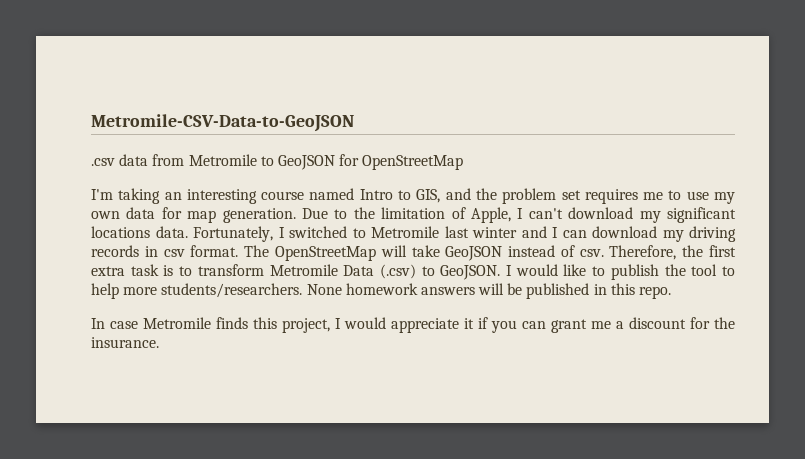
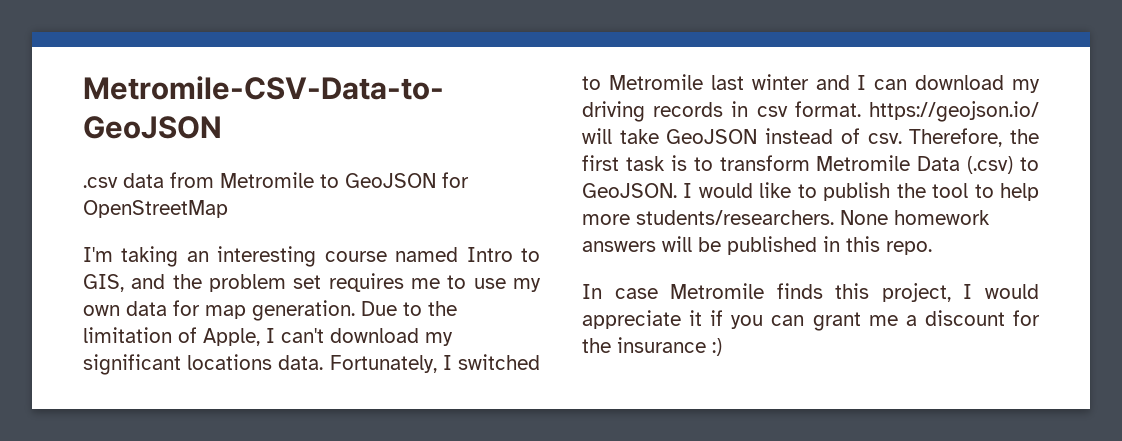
- Fortunately, I switched to Metromile last winter and I can download my driving records in csv format. The OpenStreetMap will take GeoJSON instead of csv.
+ Fortunately, I switched to Metromile last winter and I can download my driving records in csv format. https://geojson.io/ will take GeoJSON instead of csv.
- Therefore, the first extra task is to transform Metromile Data (.csv) to GeoJSON.
+ Therefore, the first task is to transform Metromile Data (.csv) to GeoJSON.
- In case Metromile finds this project, I would appreciate it if you can grant me a discount for the insurance.
+ In case Metromile finds this project, I would appreciate it if you can grant me a discount for the insurance :)

